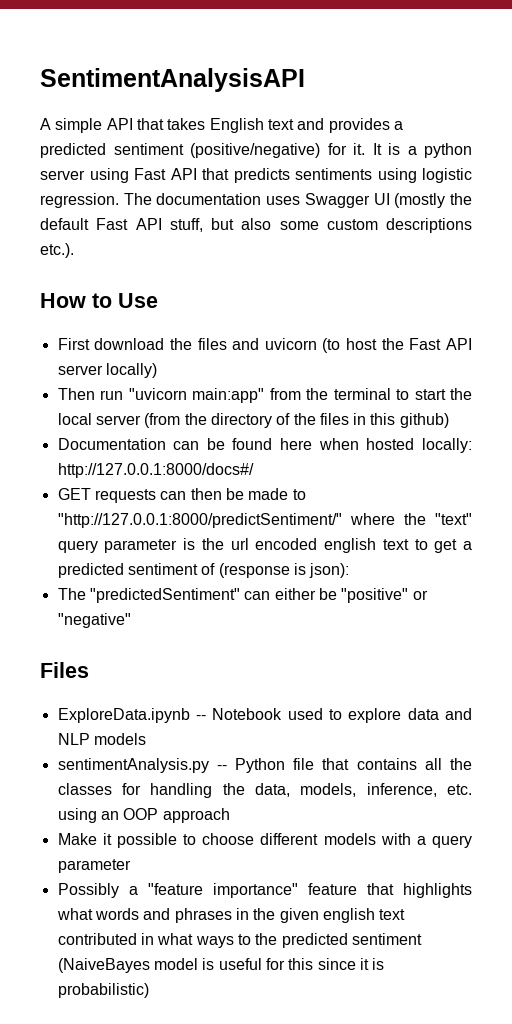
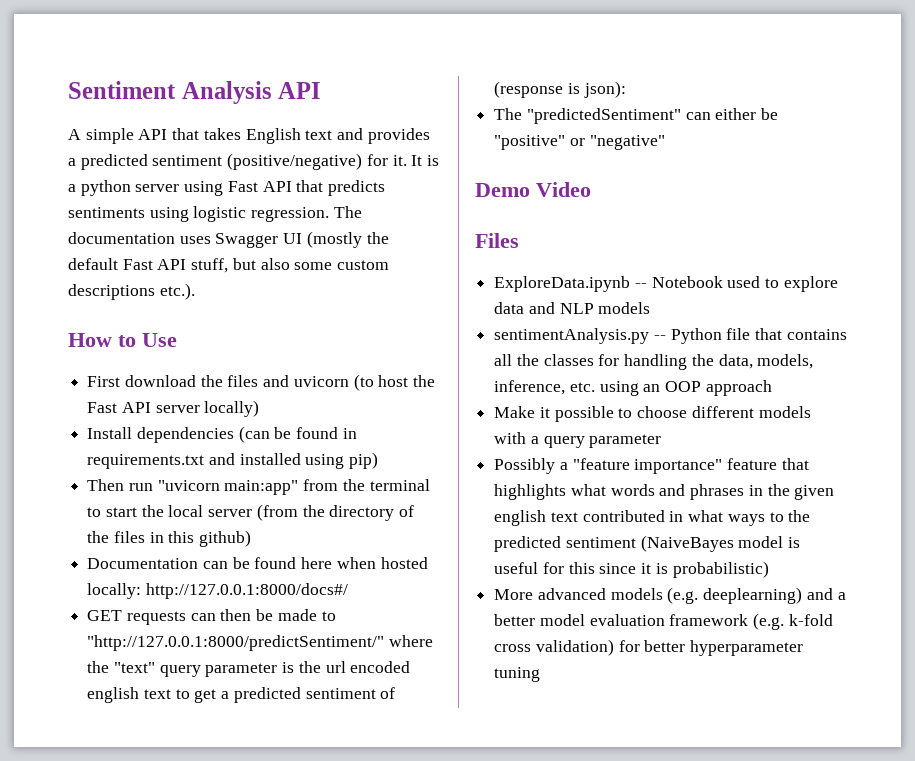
- SentimentAnalysisAPI
+ Sentiment Analysis API
+ Install dependencies (can be found in requirements.txt and installed using pip)
+ Demo Video
+ More advanced models (e.g. deeplearning) and a better model evaluation framework (e.g. k-fold cross validation) for better hyperparameter tuning

